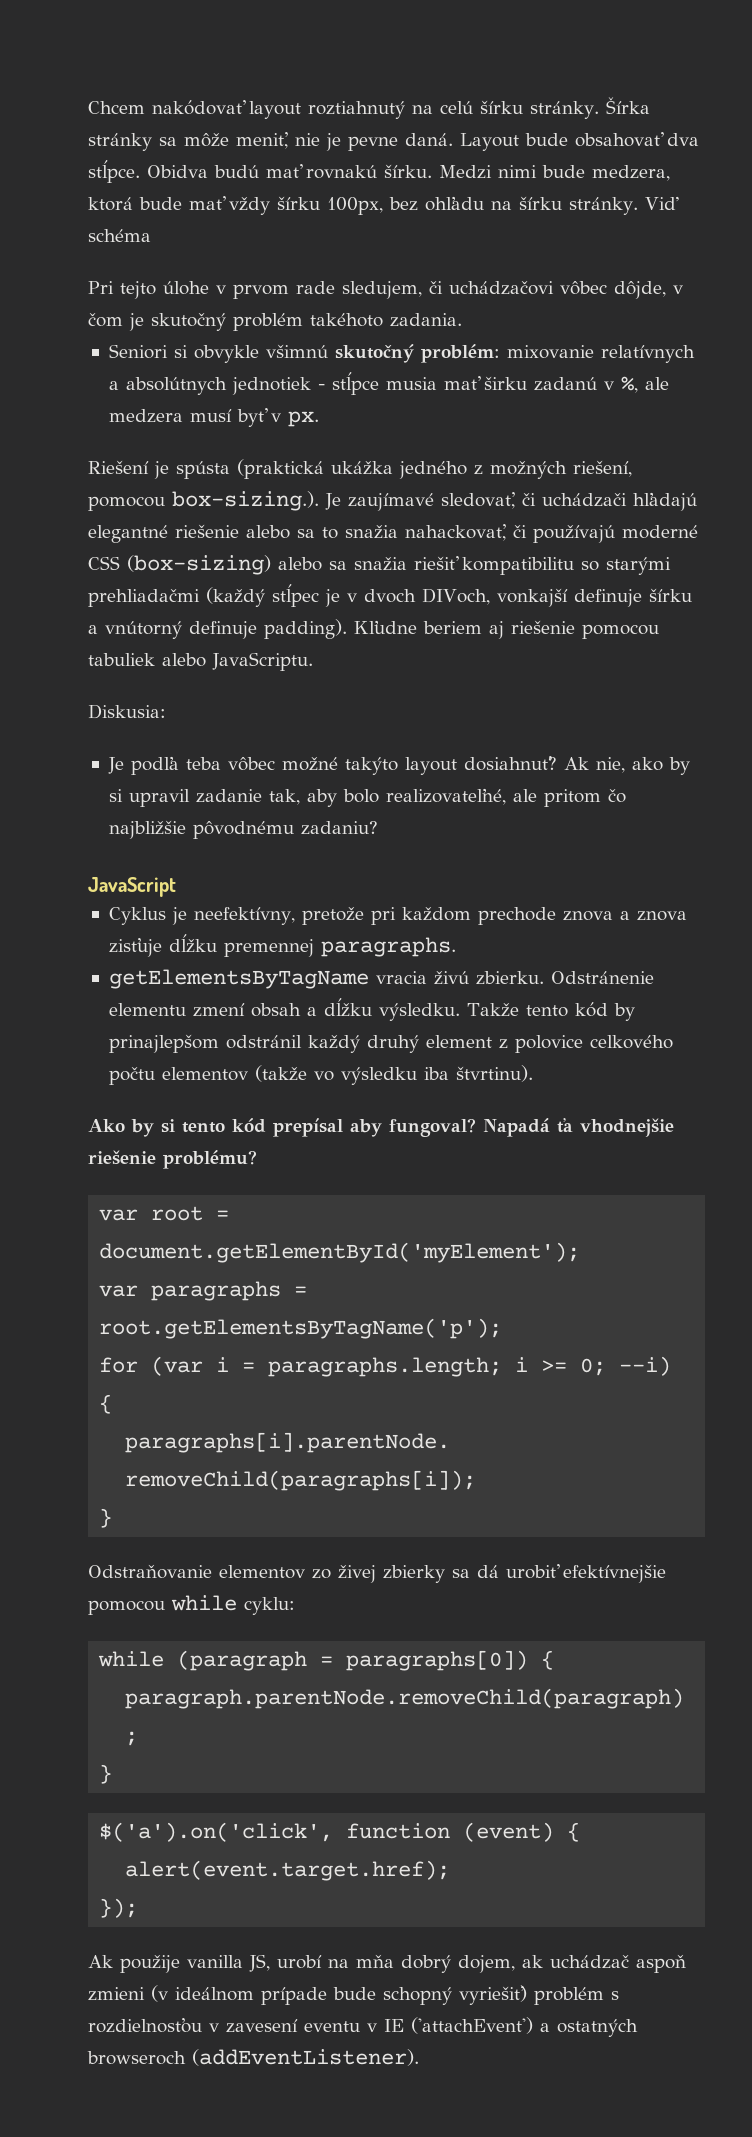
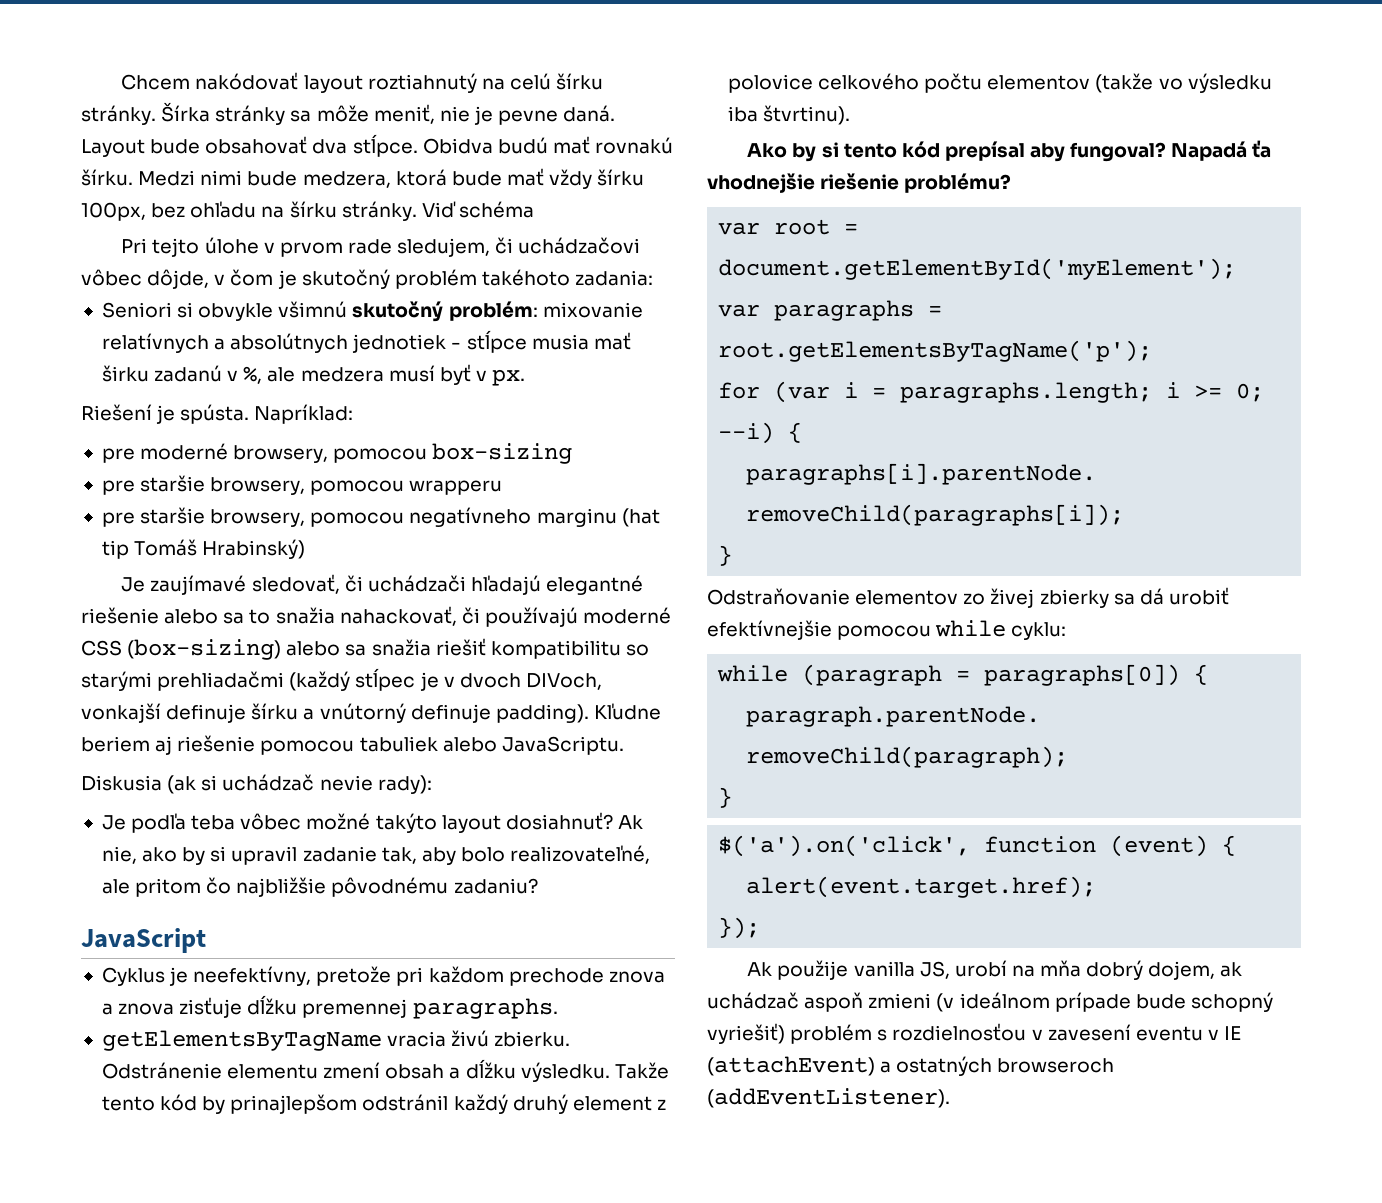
- Pri tejto úlohe v prvom rade sledujem, či uchádzačovi vôbec dôjde, v čom je skutočný problém takéhoto zadania.
+ Pri tejto úlohe v prvom rade sledujem, či uchádzačovi vôbec dôjde, v čom je skutočný problém takéhoto zadania:
- Riešení je spústa (praktická ukážka jedného z možných riešení, pomocou box-sizing.). Je zaujímavé sledovať, či uchádzači hľadajú elegantné riešenie alebo sa to snažia nahackovať, či používajú moderné CSS (box-sizing) alebo sa snažia riešiť kompatibilitu so starými prehliadačmi (každý stĺpec je v dvoch DIVoch, vonkajší definuje šírku a vnútorný definuje padding).
+ Riešení je spústa. Napríklad:
+ pre moderné browsery, pomocou box-sizing
+ pre staršie browsery, pomocou wrapperu
+ pre staršie browsery, pomocou negatívneho marginu (hat tip Tomáš Hrabinský)
+ Je zaujímavé sledovať, či uchádzači hľadajú elegantné riešenie alebo sa to snažia nahackovať, či používajú moderné CSS (box-sizing) alebo sa snažia riešiť kompatibilitu so starými prehliadačmi (každý stĺpec je v dvoch DIVoch, vonkajší definuje šírku a vnútorný definuje padding).
- Diskusia:
+ Diskusia (ak si uchádzač nevie rady):
- Ak použije vanilla JS, urobí na mňa dobrý dojem, ak uchádzač aspoň zmieni (v ideálnom prípade bude schopný vyriešiť) problém s rozdielnosťou v zavesení eventu v IE ('attachEvent') a ostatných browseroch (addEventListener).
+ Ak použije vanilla JS, urobí na mňa dobrý dojem, ak uchádzač aspoň zmieni (v ideálnom prípade bude schopný vyriešiť) problém s rozdielnosťou v zavesení eventu v IE (attachEvent) a ostatných browseroch (addEventListener).

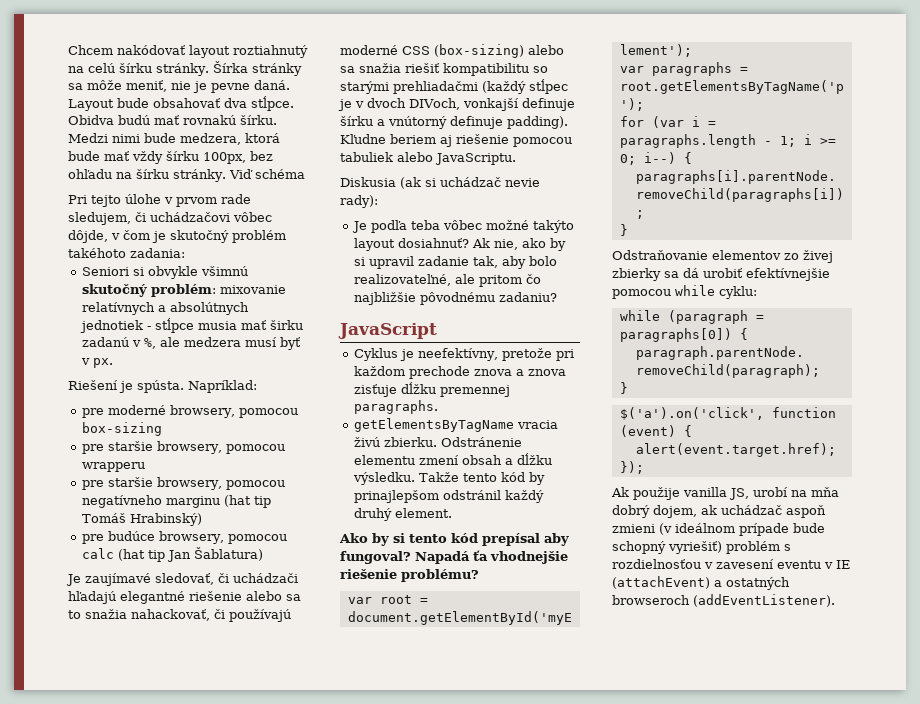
+ pre budúce browsery, pomocou calc (hat tip Jan Šablatura)
- Takže tento kód by prinajlepšom odstránil každý druhý element z polovice celkového počtu elementov (takže vo výsledku iba štvrtinu).
+ Takže tento kód by prinajlepšom odstránil každý druhý element.
- for (var i = paragraphs.length; i >= 0; --i) {
+ for (var i = paragraphs.length - 1; i >= 0; i--) {

